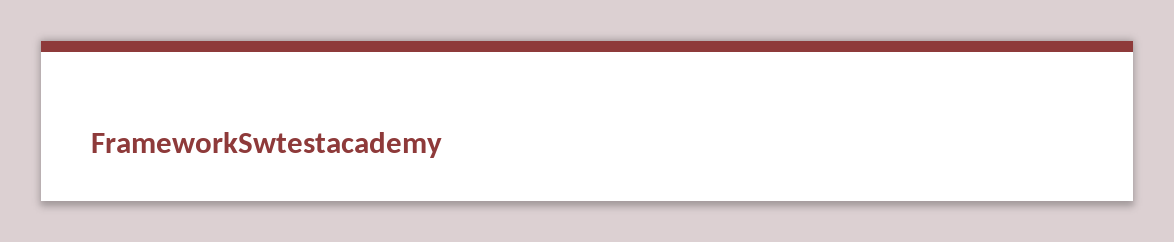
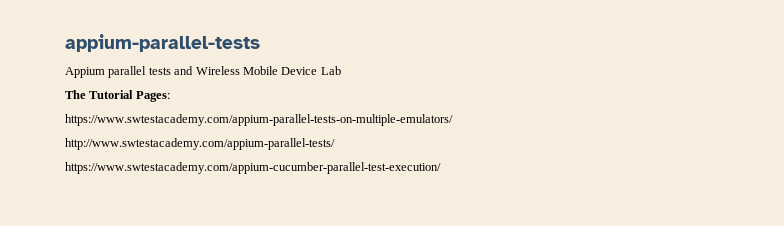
- FrameworkSwtestacademy
+ appium-parallel-tests
+ Appium parallel tests and Wireless Mobile Device Lab
+ The Tutorial Pages:
+ https://www.swtestacademy.com/appium-parallel-tests-on-multiple-emulators/
+ http://www.swtestacademy.com/appium-parallel-tests/
+ https://www.swtestacademy.com/appium-cucumber-parallel-test-execution/

